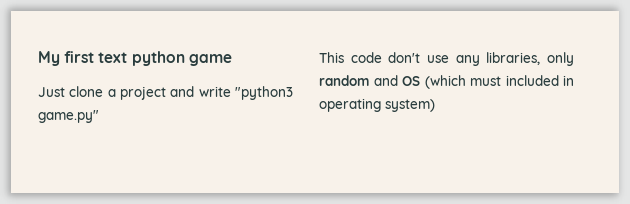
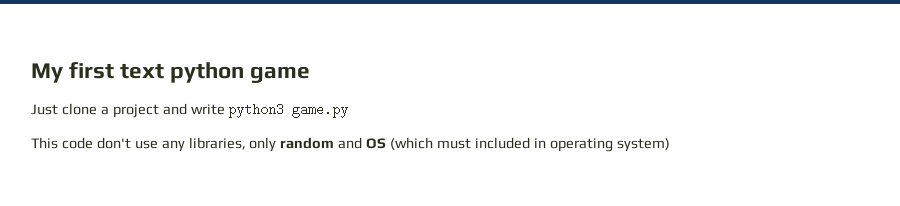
- Just clone a project and write "python3 game.py"
+ Just clone a project and write python3 game.py

